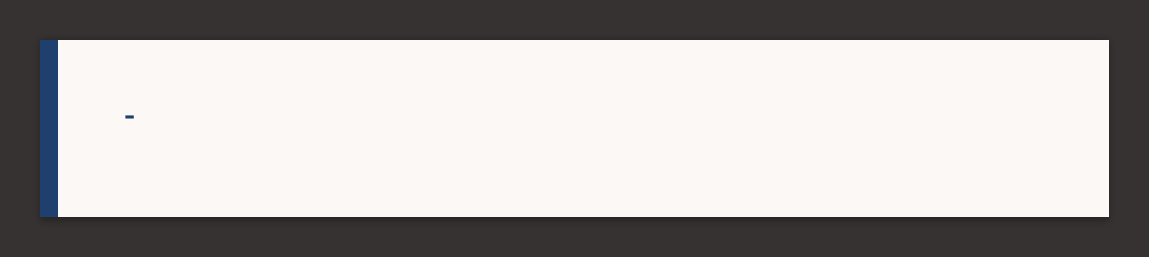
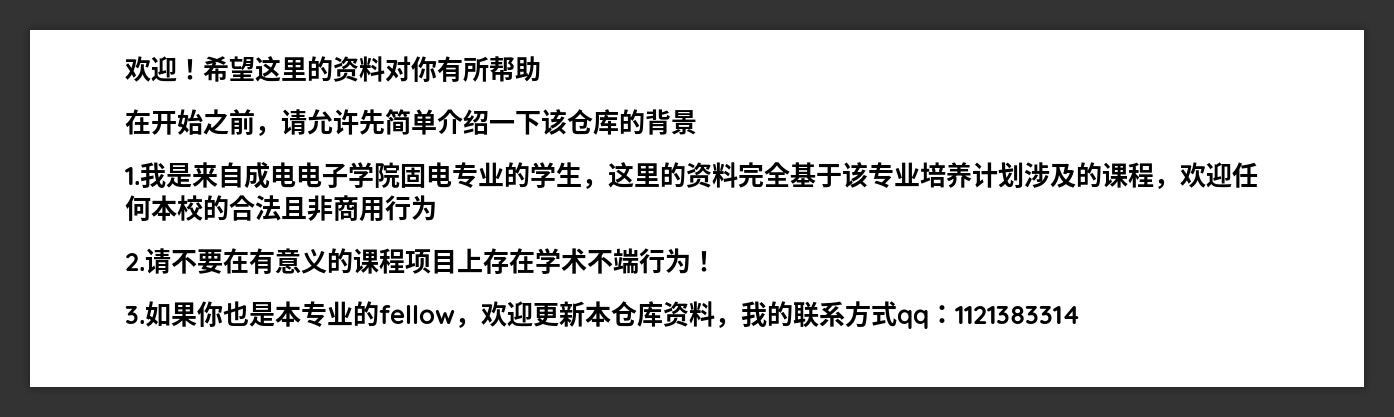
- -
+ 欢迎！希望这里的资料对你有所帮助
+ 在开始之前，请允许先简单介绍一下该仓库的背景
+ 1.我是来自成电电子学院固电专业的学生，这里的资料完全基于该专业培养计划涉及的课程，欢迎任何本校的合法且非商用行为
+ 2.请不要在有意义的课程项目上存在学术不端行为！
+ 3.如果你也是本专业的fellow，欢迎更新本仓库资料，我的联系方式qq：1121383314

